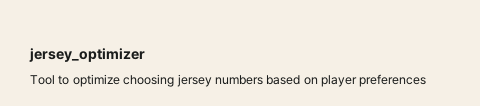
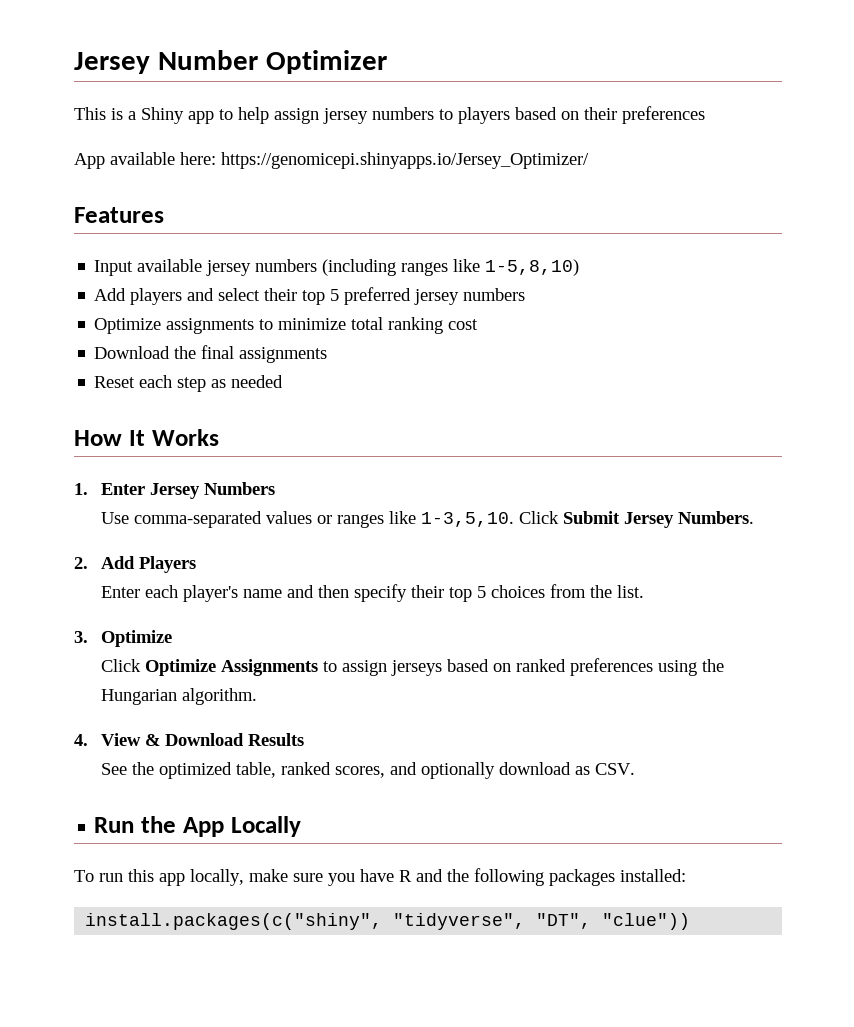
- jersey_optimizer
- Tool to optimize choosing jersey numbers based on player preferences
+ Jersey Number Optimizer
+ This is a Shiny app to help assign jersey numbers to players based on their preferences
+ App available here: https://genomicepi.shinyapps.io/Jersey_Optimizer/
+ Features
+ Input available jersey numbers (including ranges like 1-5,8,10)
+ Add players and select their top 5 preferred jersey numbers
+ Optimize assignments to minimize total ranking cost
+ Download the final assignments
+ Reset each step as needed
+ How It Works
+ 1. Enter Jersey Numbers
+ Use comma-separated values or ranges like 1-3,5,10. Click Submit Jersey Numbers.
+ 2. Add Players
+ Enter each player's name and then specify their top 5 choices from the list.
+ 3. Optimize
+ Click Optimize Assignments to assign jerseys based on ranked preferences using the Hungarian algorithm.
+ 4. View & Download Results
+ See the optimized table, ranked scores, and optionally download as CSV.
+ Run the App Locally
+ To run this app locally, make sure you have R and the following packages installed:
+ install.packages(c("shiny", "tidyverse", "DT", "clue"))

